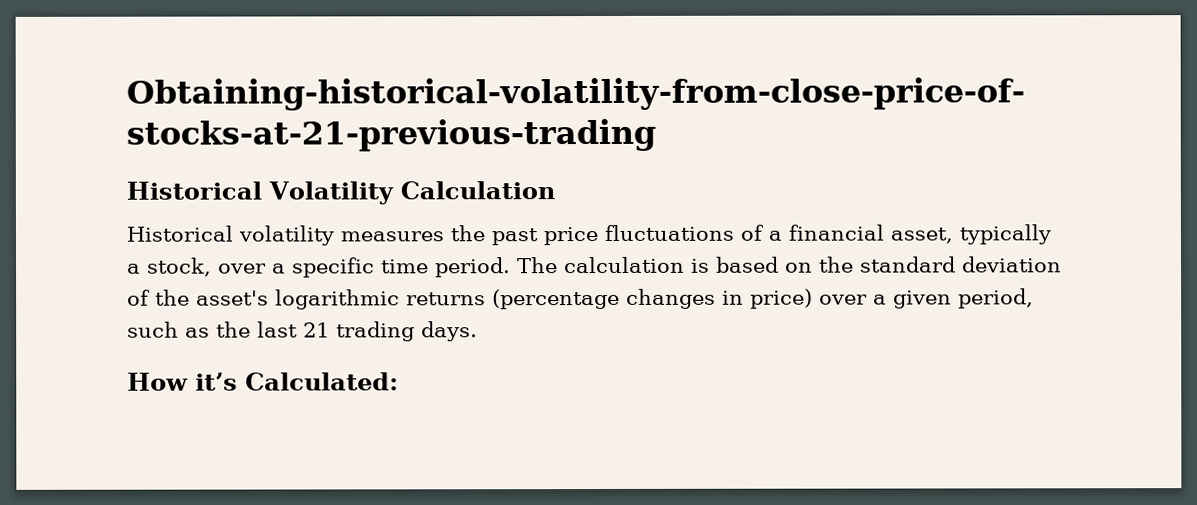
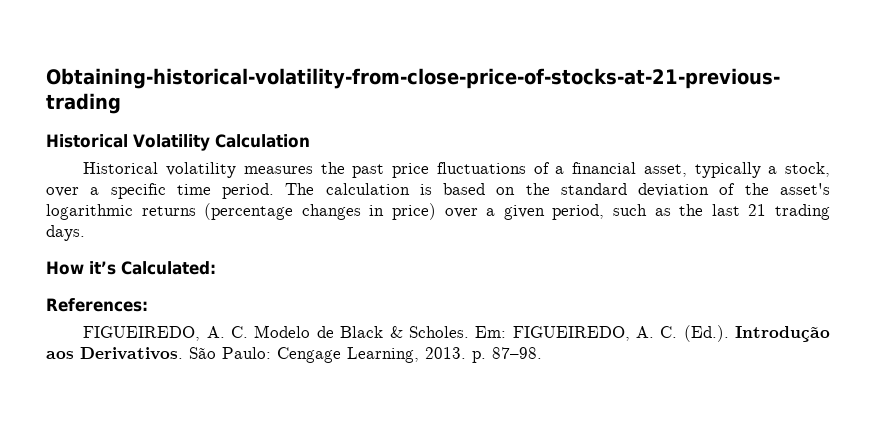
+ References:
+ FIGUEIREDO, A. C. Modelo de Black & Scholes. Em: FIGUEIREDO, A. C. (Ed.). Introdução aos Derivativos. São Paulo: Cengage Learning, 2013. p. 87–98.

